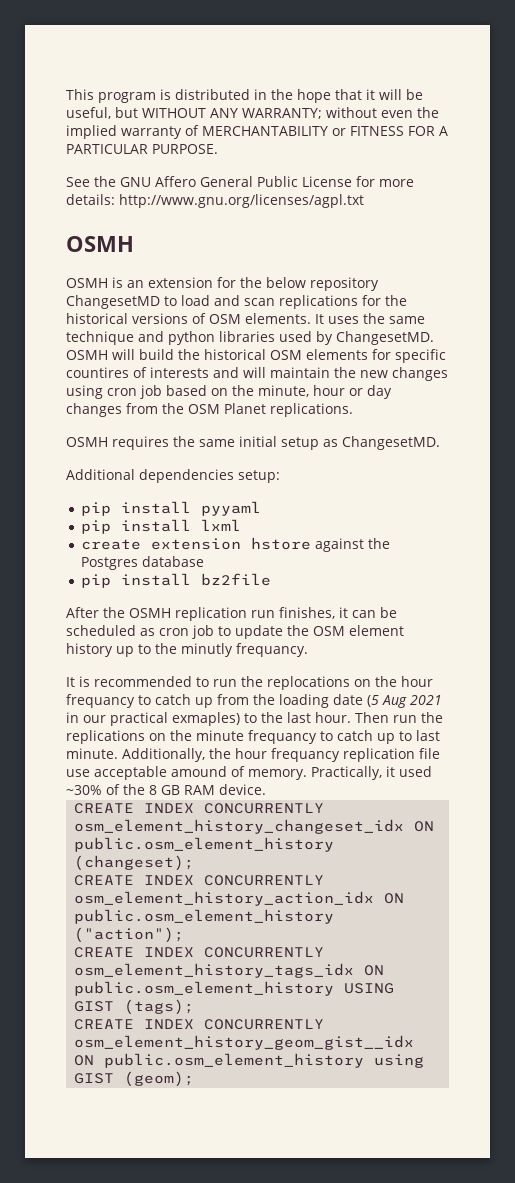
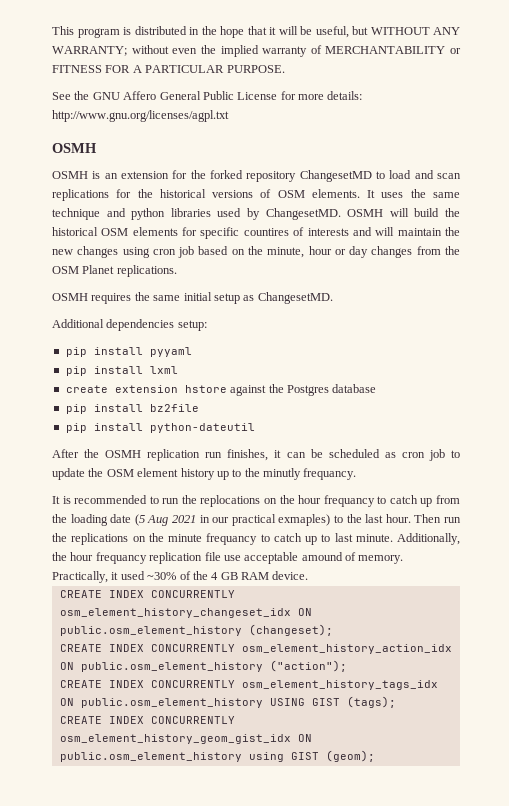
- OSMH is an extension for the below repository ChangesetMD to load and scan replications for the historical versions of OSM elements.
+ OSMH is an extension for the forked repository ChangesetMD to load and scan replications for the historical versions of OSM elements.
+ pip install python-dateutil
- Practically, it used ~30% of the 8 GB RAM device.
+ Practically, it used ~30% of the 4 GB RAM device.
- CREATE INDEX CONCURRENTLY osm_element_history_geom_gist__idx ON public.osm_element_history using GIST (geom);
+ CREATE INDEX CONCURRENTLY osm_element_history_geom_gist_idx ON public.osm_element_history using GIST (geom);

